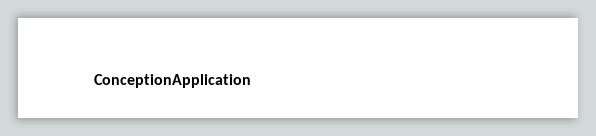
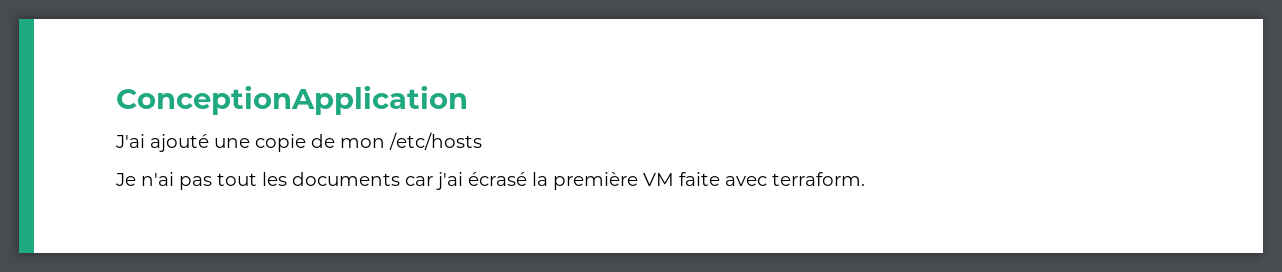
+ J'ai ajouté une copie de mon /etc/hosts
+ Je n'ai pas tout les documents car j'ai écrasé la première VM faite avec terraform.

